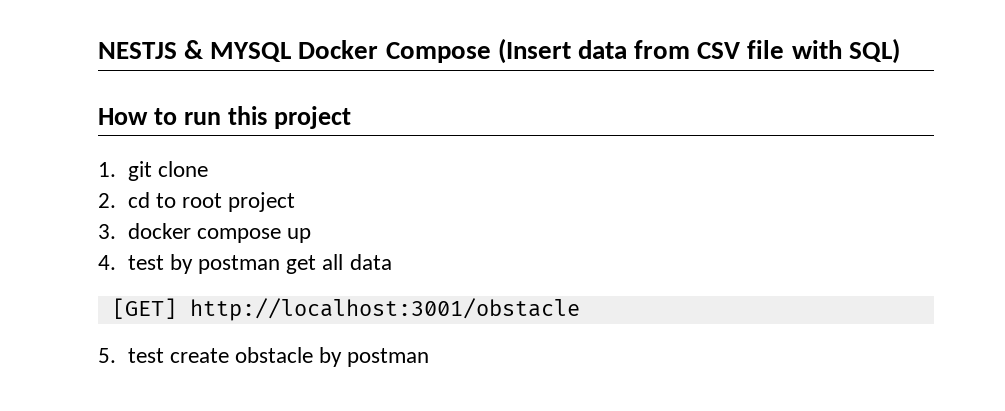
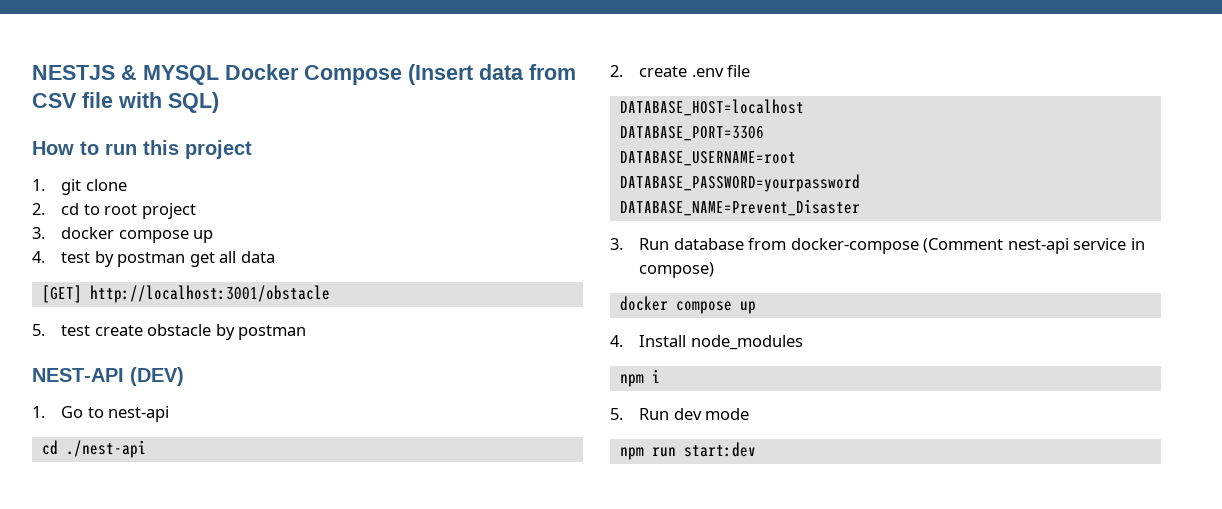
+ NEST-API (DEV)
+ 1. Go to nest-api
+ cd ./nest-api
+ 2. create .env file
+ DATABASE_HOST=localhost
+ DATABASE_PORT=3306
+ DATABASE_USERNAME=root
+ DATABASE_PASSWORD=yourpassword
+ DATABASE_NAME=Prevent_Disaster
+ 3. Run database from docker-compose (Comment nest-api service in compose)
+ docker compose up
+ 4. Install node_modules
+ npm i
+ 5. Run dev mode
+ npm run start:dev

